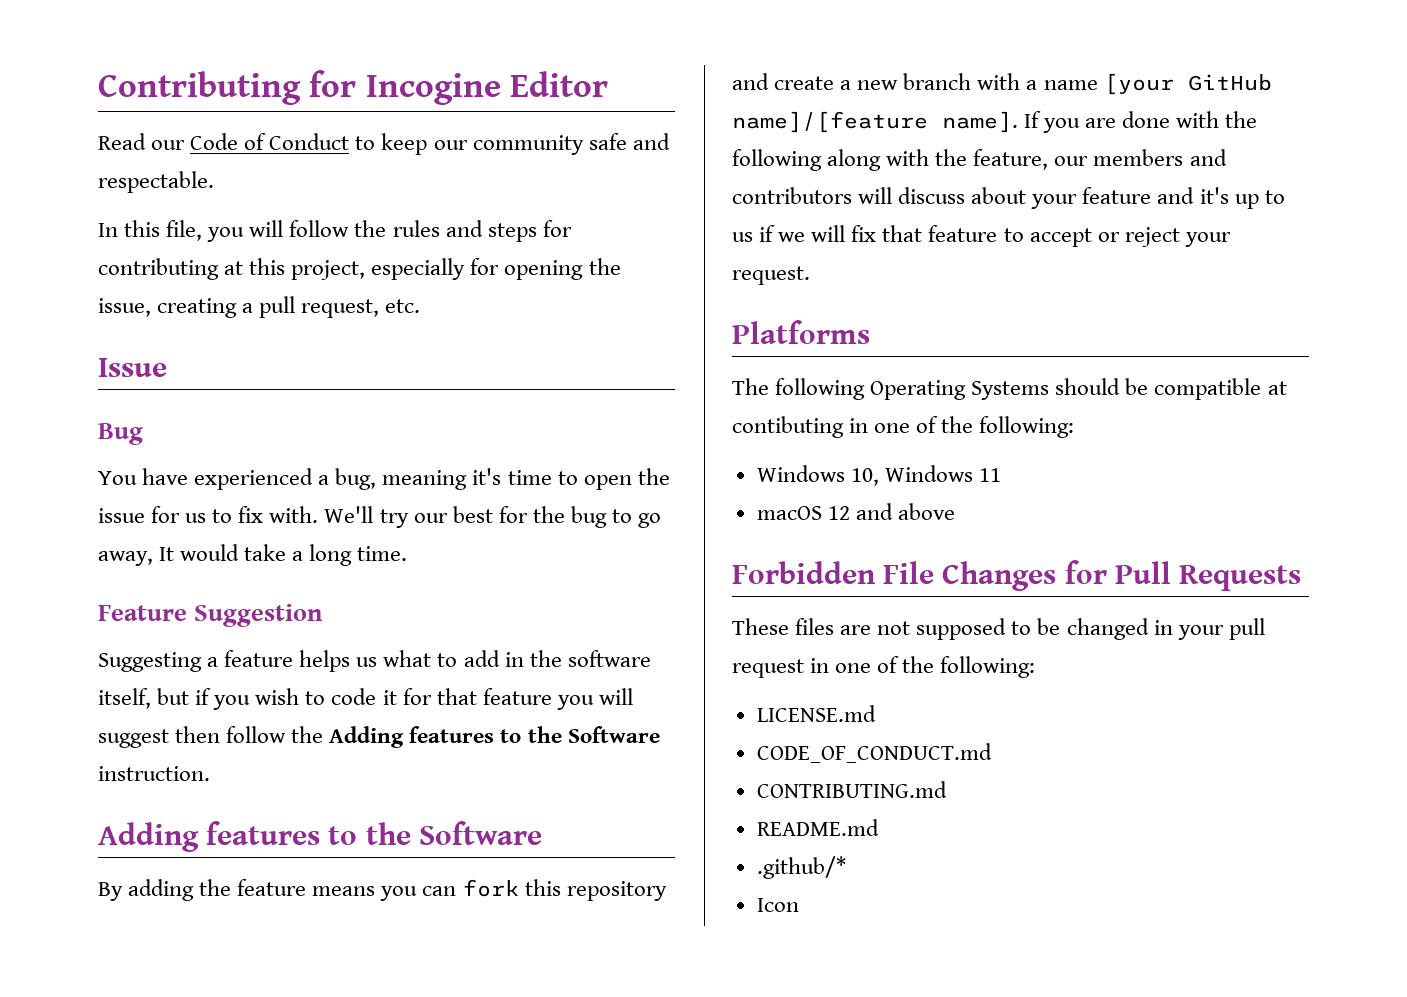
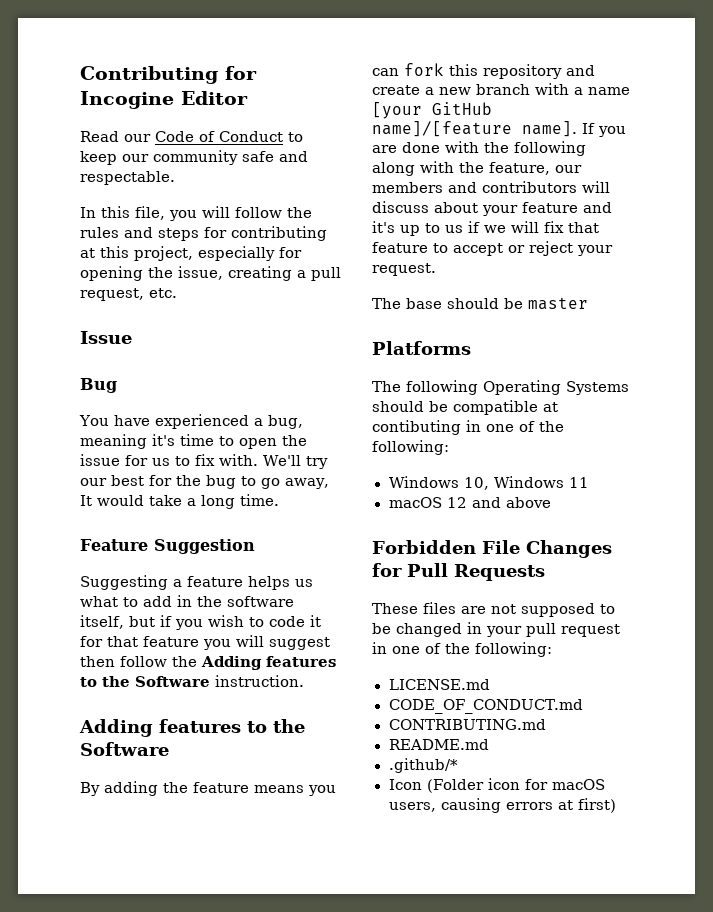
+ The base should be master
- Icon
+ Icon (Folder icon for macOS users, causing errors at first)

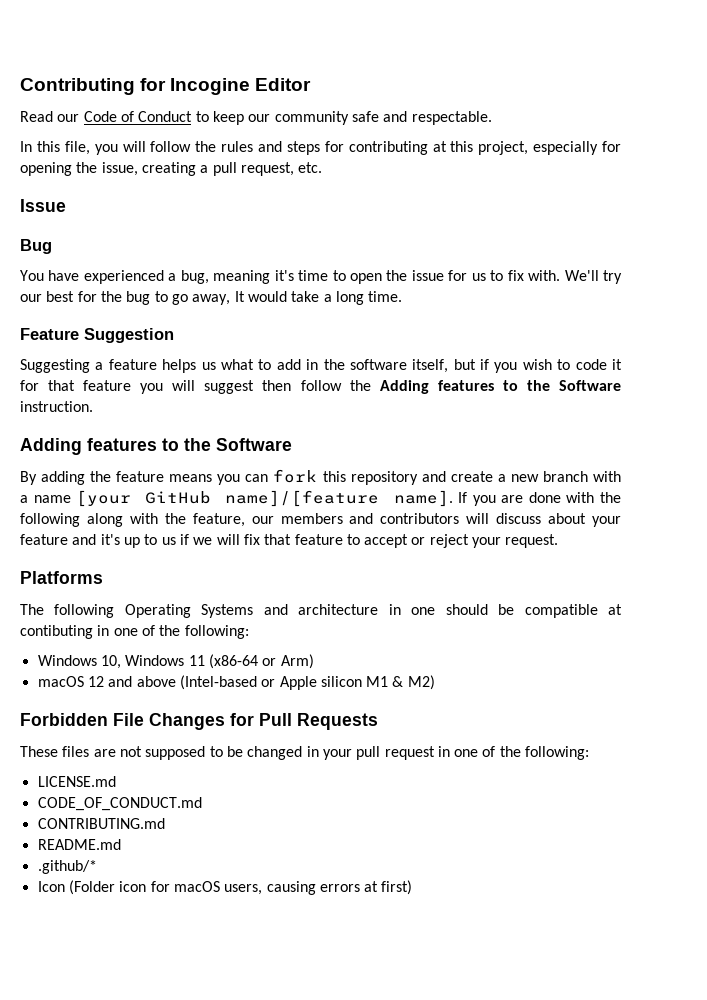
- The base should be master
- The following Operating Systems should be compatible at contibuting in one of the following:
+ The following Operating Systems and architecture in one should be compatible at contibuting in one of the following:
- Windows 10, Windows 11
+ Windows 10, Windows 11 (x86-64 or Arm)
- macOS 12 and above
+ macOS 12 and above (Intel-based or Apple silicon M1 & M2)

